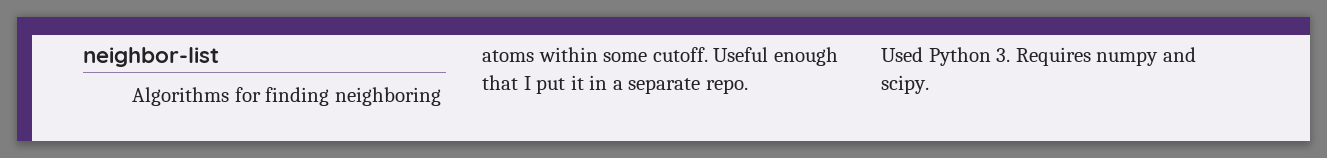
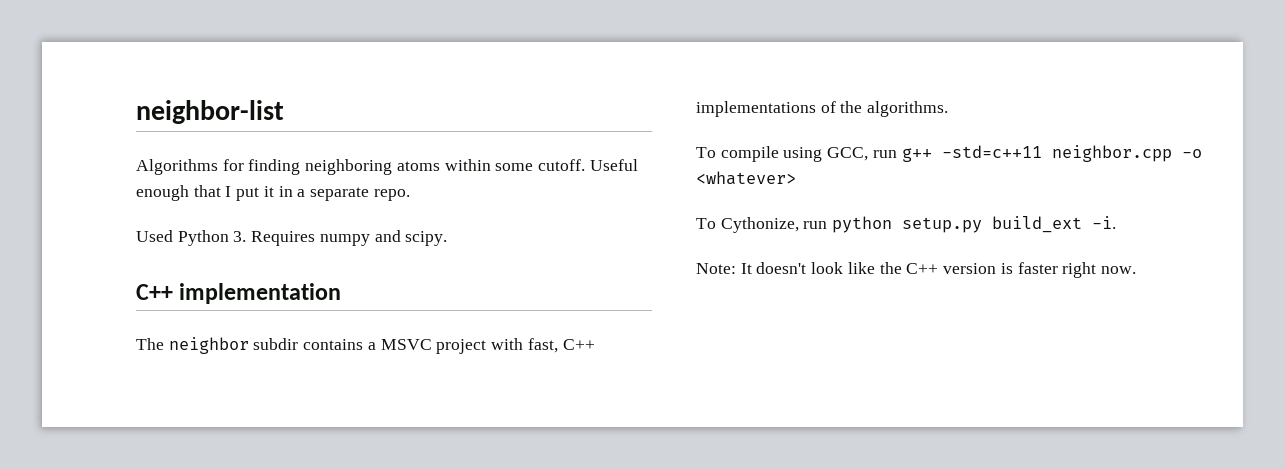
+ C++ implementation
+ The neighbor subdir contains a MSVC project with fast, C++ implementations of the algorithms.
+ To compile using GCC, run g++ -std=c++11 neighbor.cpp -o <whatever>
+ To Cythonize, run python setup.py build_ext -i.
+ Note: It doesn't look like the C++ version is faster right now.

